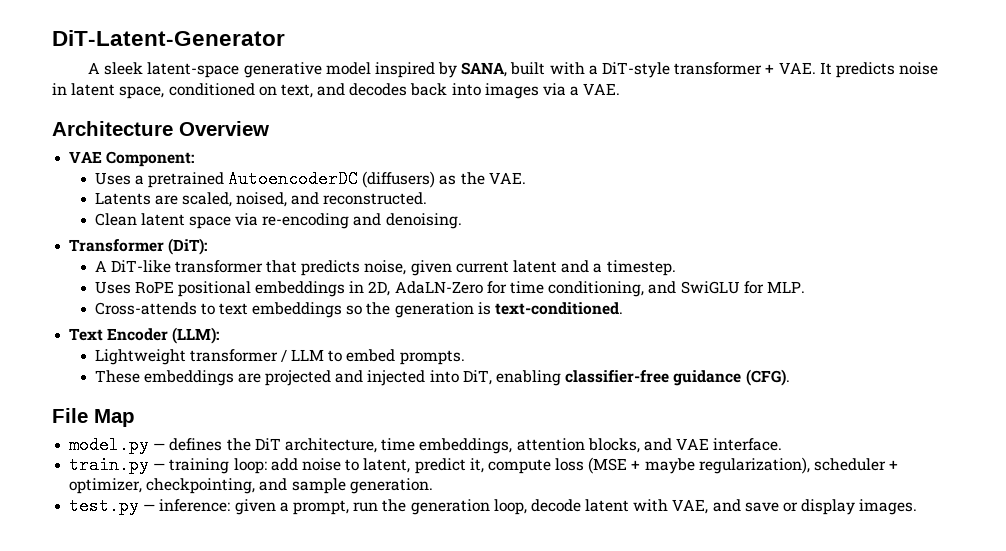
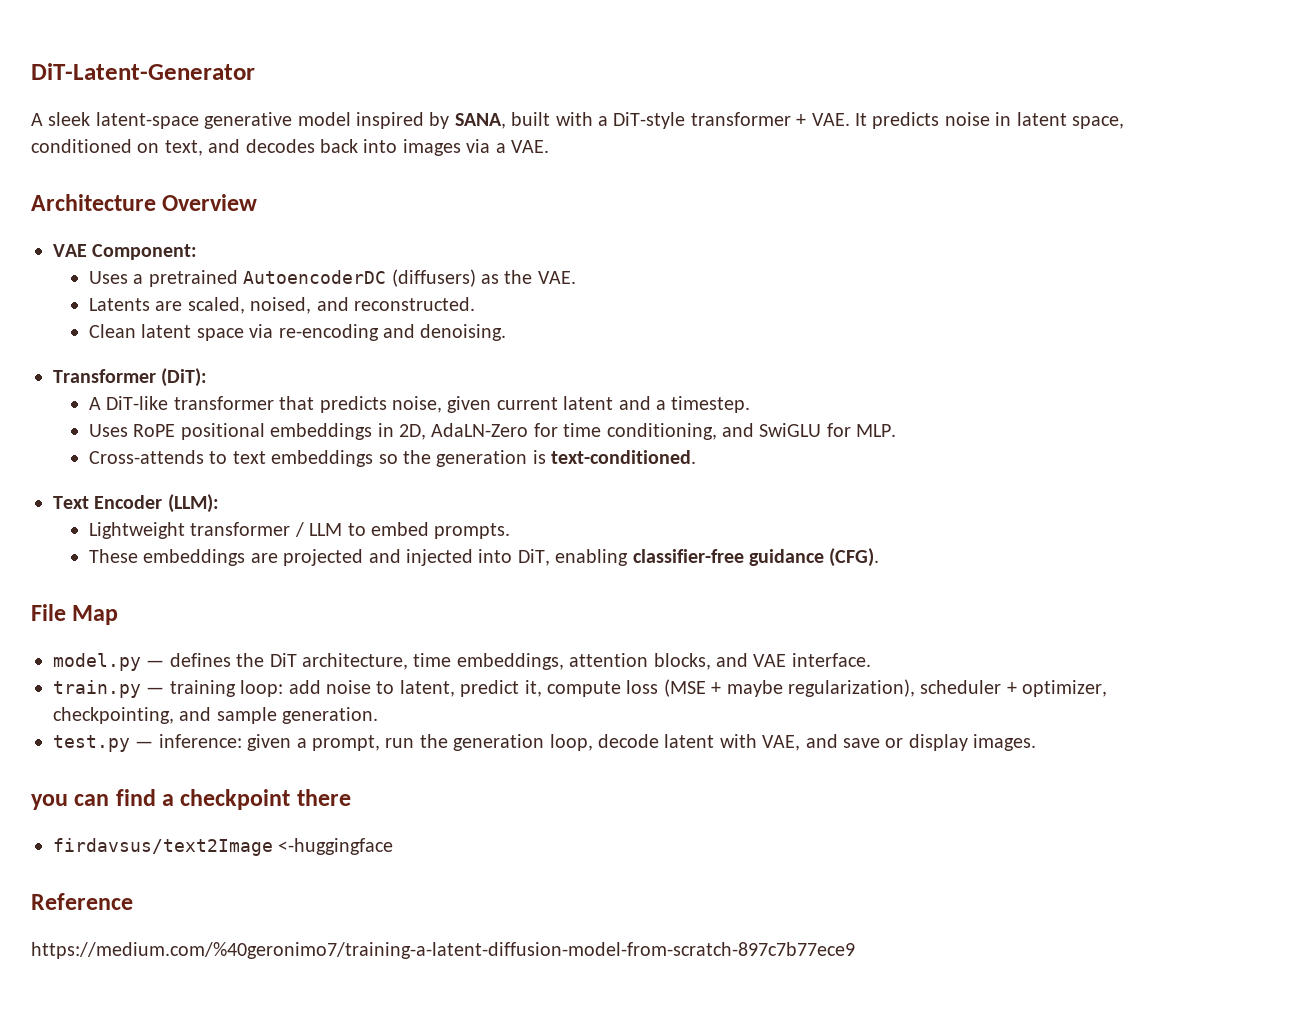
+ you can find a checkpoint there
+ firdavsus/text2Image <-huggingface
+ Reference
+ https://medium.com/%40geronimo7/training-a-latent-diffusion-model-from-scratch-897c7b77ece9

